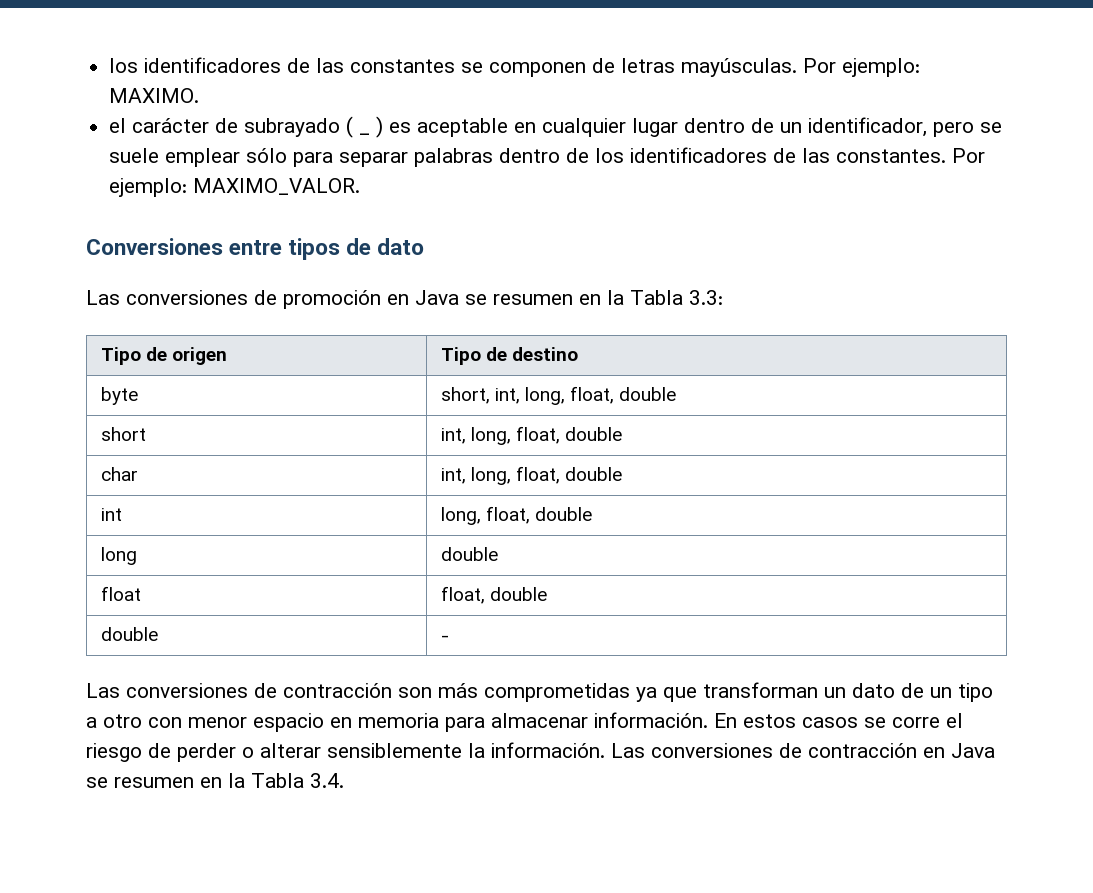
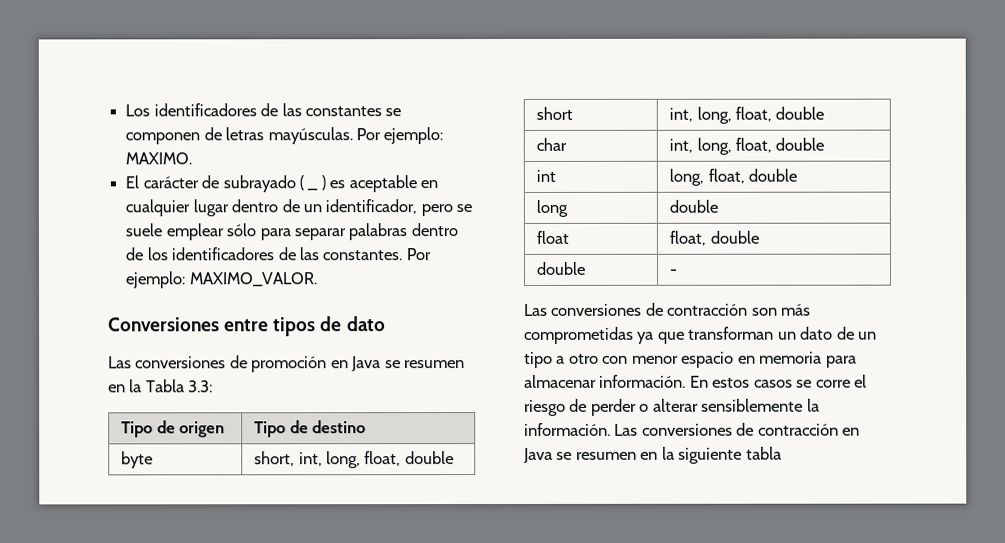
- los identificadores de las constantes se componen de letras mayúsculas.
+ Los identificadores de las constantes se componen de letras mayúsculas.
- el carácter de subrayado ( _ ) es aceptable en cualquier lugar dentro de un identificador, pero se suele emplear sólo para separar palabras dentro de los identificadores de las constantes.
+ El carácter de subrayado ( _ ) es aceptable en cualquier lugar dentro de un identificador, pero se suele emplear sólo para separar palabras dentro de los identificadores de las constantes.
- Las conversiones de contracción en Java se resumen en la Tabla 3.4.
+ Las conversiones de contracción en Java se resumen en la siguiente tabla

